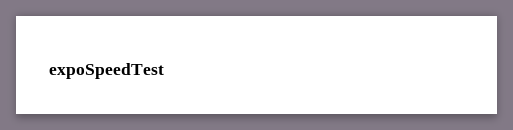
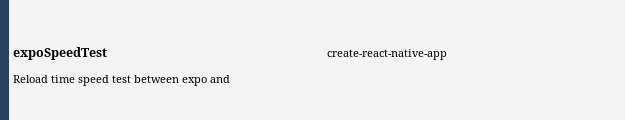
+ Reload time speed test between expo and create-react-native-app

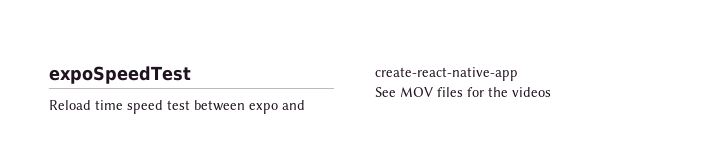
+ See MOV files for the videos

